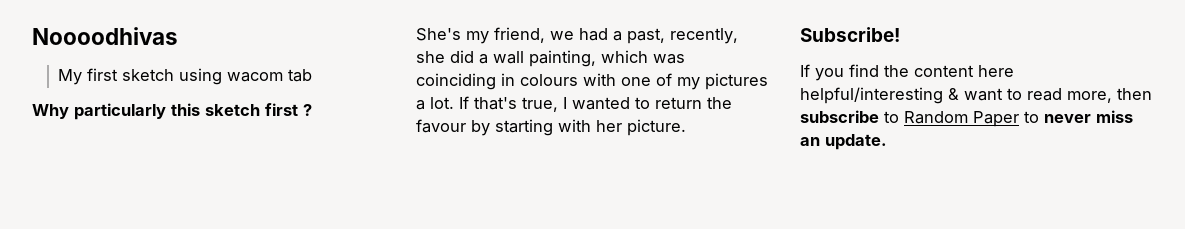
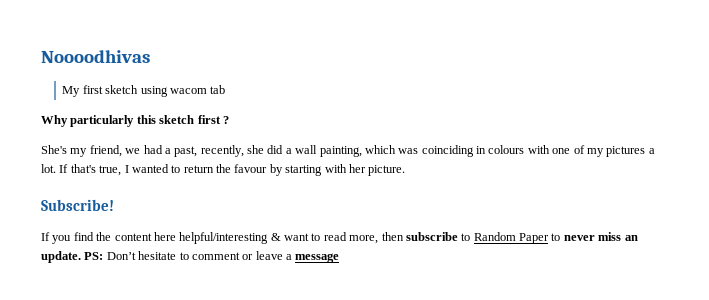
+ PS: Don’t hesitate to comment or leave a message

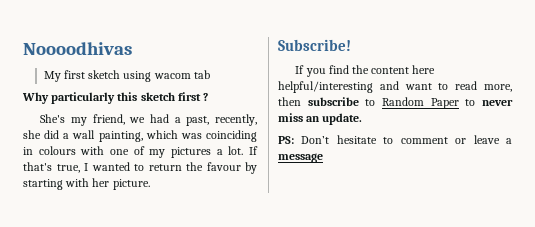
- If you find the content here helpful/interesting & want to read more, then subscribe to Random Paper to never miss an update. PS: Don’t hesitate to comment or leave a message
+ If you find the content here helpful/interesting and want to read more, then subscribe to Random Paper to never miss an update.
+ PS: Don’t hesitate to comment or leave a message

